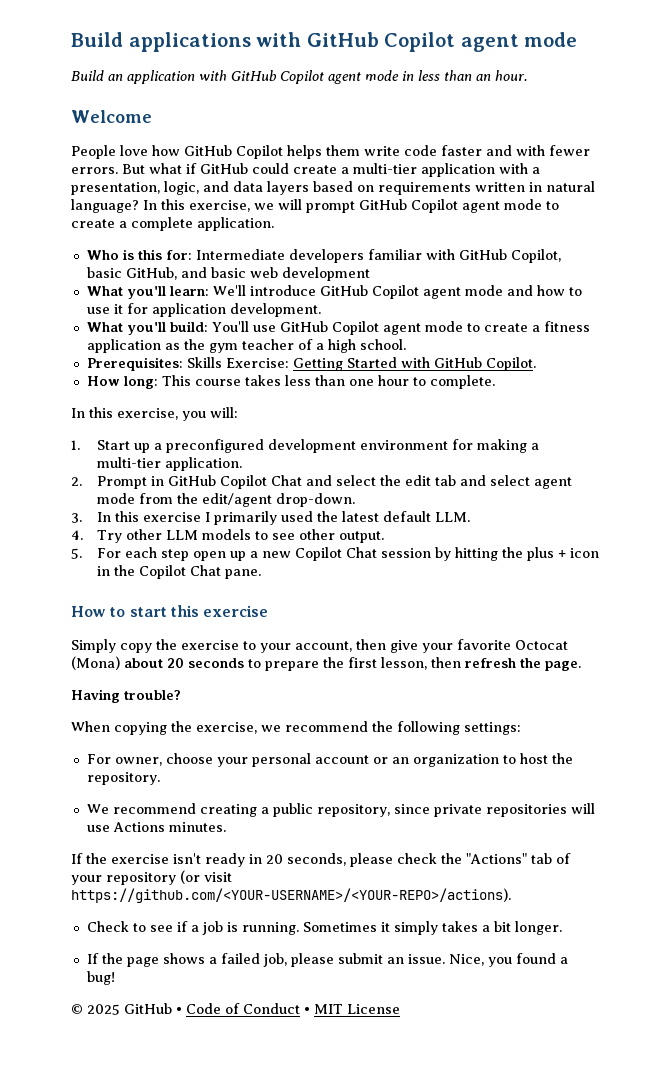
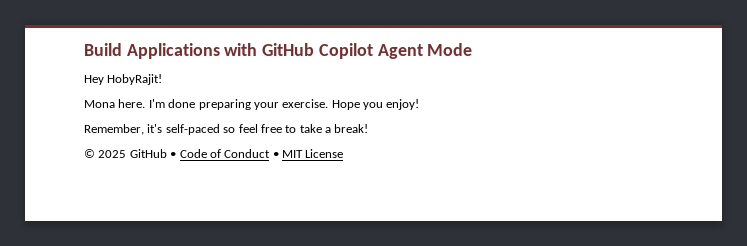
- Build applications with GitHub Copilot agent mode
- Build an application with GitHub Copilot agent mode in less than an hour.
- Welcome
- People love how GitHub Copilot helps them write code faster and with fewer errors. But what if GitHub could create a multi-tier application with a presentation, logic, and data layers based on requirements written in natural language? In this exercise, we will prompt GitHub Copilot agent mode to create a complete application.
- Who is this for: Intermediate developers familiar with GitHub Copilot, basic GitHub, and basic web development
- What you'll learn: We'll introduce GitHub Copilot agent mode and how to use it for application development.
- What you'll build: You'll use GitHub Copilot agent mode to create a fitness application as the gym teacher of a high school.
- Prerequisites: Skills Exercise: Getting Started with GitHub Copilot.
- How long: This course takes less than one hour to complete.
- In this exercise, you will:
- 1. Start up a preconfigured development environment for making a multi-tier application.
- 2. Prompt in GitHub Copilot Chat and select the edit tab and select agent mode from the edit/agent drop-down.
- 3. In this exercise I primarily used the latest default LLM.
- 4. Try other LLM models to see other output.
- 5. For each step open up a new Copilot Chat session by hitting the plus + icon in the Copilot Chat pane.
- How to start this exercise
- Simply copy the exercise to your account, then give your favorite Octocat (Mona) about 20 seconds to prepare the first lesson, then refresh the page.
- Having trouble?
- When copying the exercise, we recommend the following settings:
- For owner, choose your personal account or an organization to host the repository.
- We recommend creating a public repository, since private repositories will use Actions minutes.
- If the exercise isn't ready in 20 seconds, please check the "Actions" tab of your repository (or visit https://github.com/<YOUR-USERNAME>/<YOUR-REPO>/actions).
- Check to see if a job is running. Sometimes it simply takes a bit longer.
- If the page shows a failed job, please submit an issue. Nice, you found a bug!
+ Build Applications with GitHub Copilot Agent Mode
+ Hey HobyRajit!
+ Mona here. I'm done preparing your exercise. Hope you enjoy!
+ Remember, it's self-paced so feel free to take a break!

